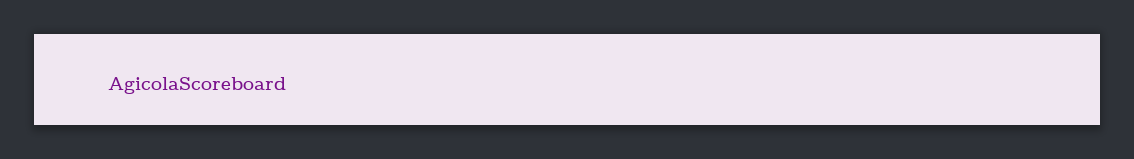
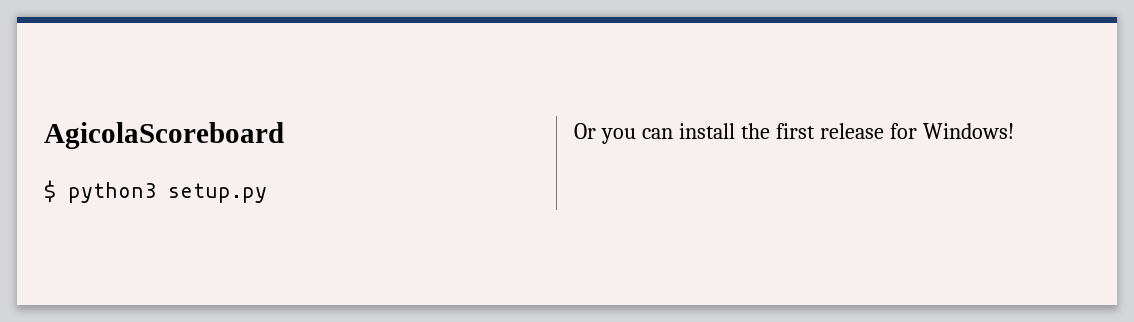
+ $ python3 setup.py
+ Or you can install the first release for Windows!

